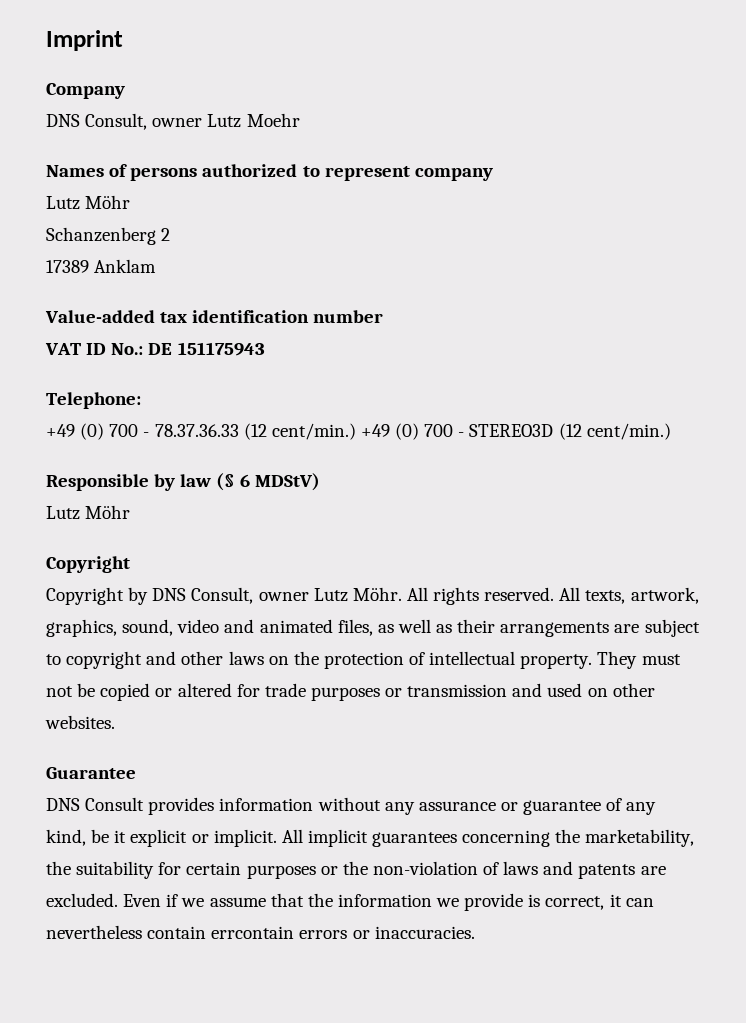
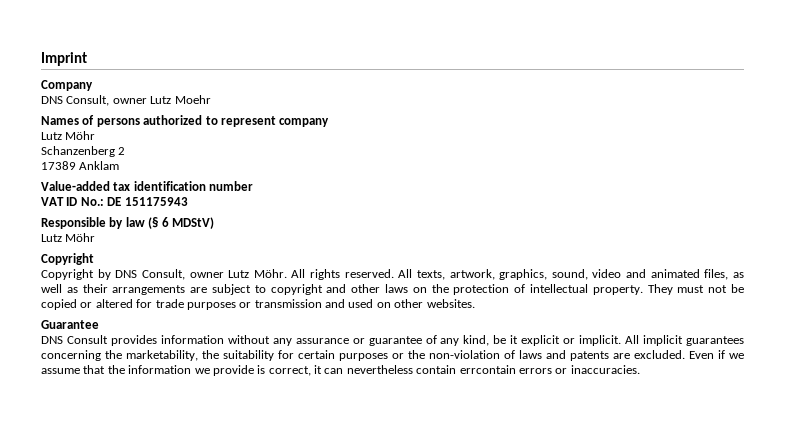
- Telephone:
- +49 (0) 700 - 78.37.36.33 (12 cent/min.) +49 (0) 700 - STEREO3D (12 cent/min.)

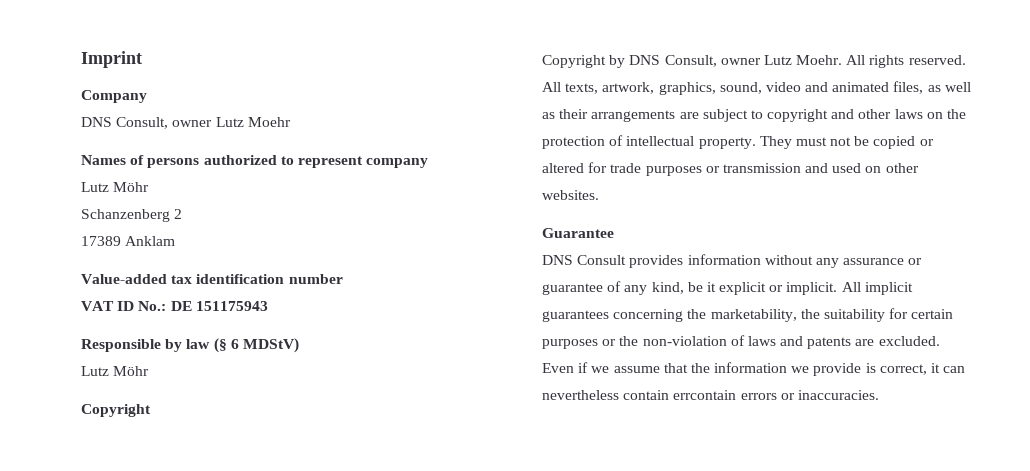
- Copyright by DNS Consult, owner Lutz Möhr.
+ Copyright by DNS Consult, owner Lutz Moehr.

